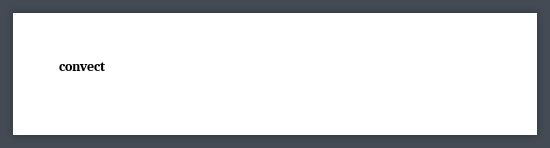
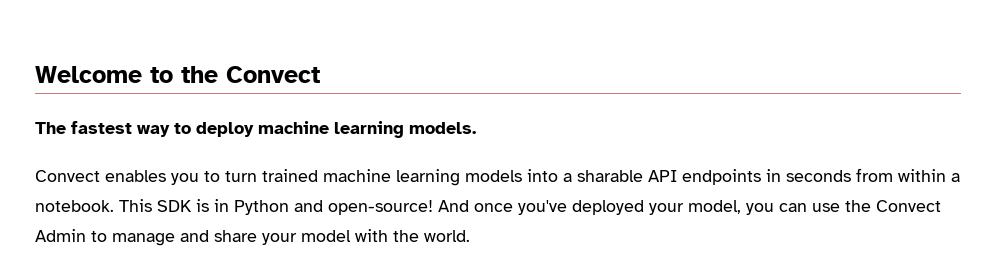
- convect
+ Welcome to the Convect
+ The fastest way to deploy machine learning models.
+ Convect enables you to turn trained machine learning models into a sharable API endpoints in seconds from within a notebook. This SDK is in Python and open-source! And once you've deployed your model, you can use the Convect Admin to manage and share your model with the world.

